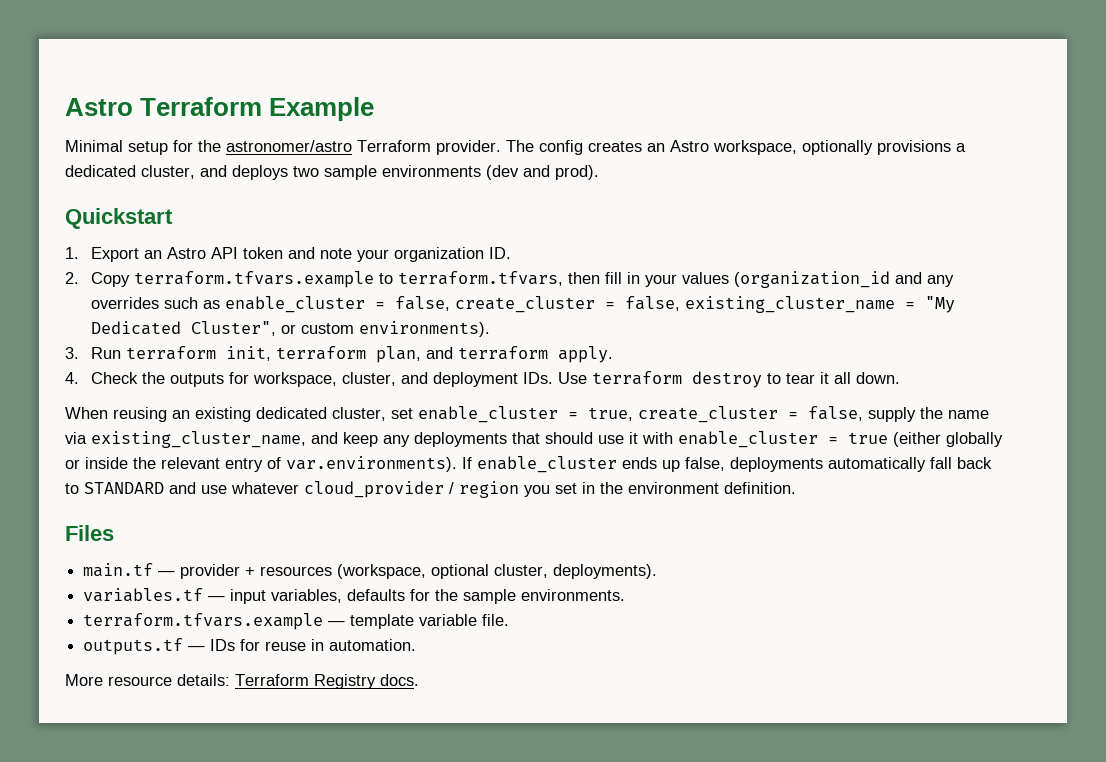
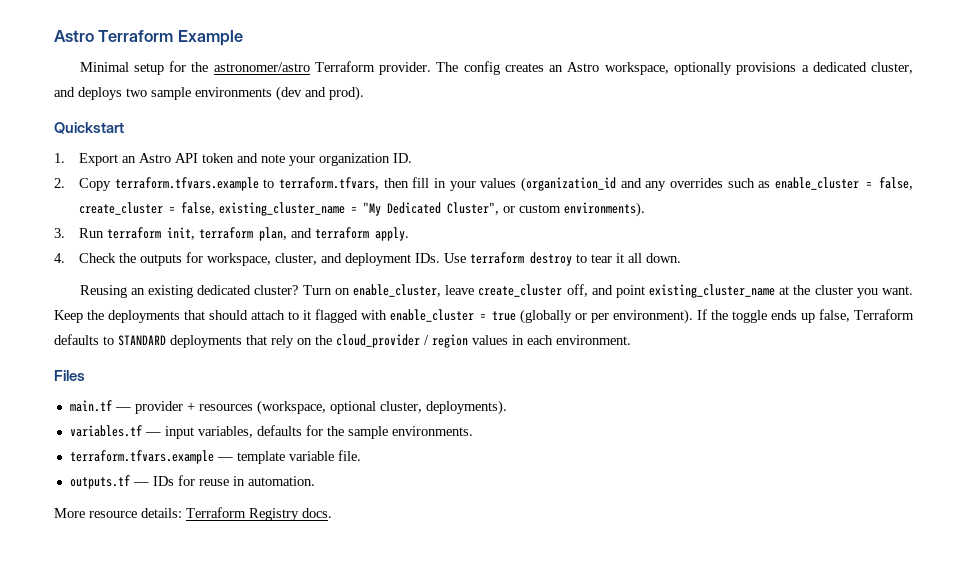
- When reusing an existing dedicated cluster, set enable_cluster = true, create_cluster = false, supply the name via existing_cluster_name, and keep any deployments that should use it with enable_cluster = true (either globally or inside the relevant entry of var.environments). If enable_cluster ends up false, deployments automatically fall back to STANDARD and use whatever cloud_provider / region you set in the environment definition.
+ Reusing an existing dedicated cluster? Turn on enable_cluster, leave create_cluster off, and point existing_cluster_name at the cluster you want. Keep the deployments that should attach to it flagged with enable_cluster = true (globally or per environment). If the toggle ends up false, Terraform defaults to STANDARD deployments that rely on the cloud_provider / region values in each environment.

